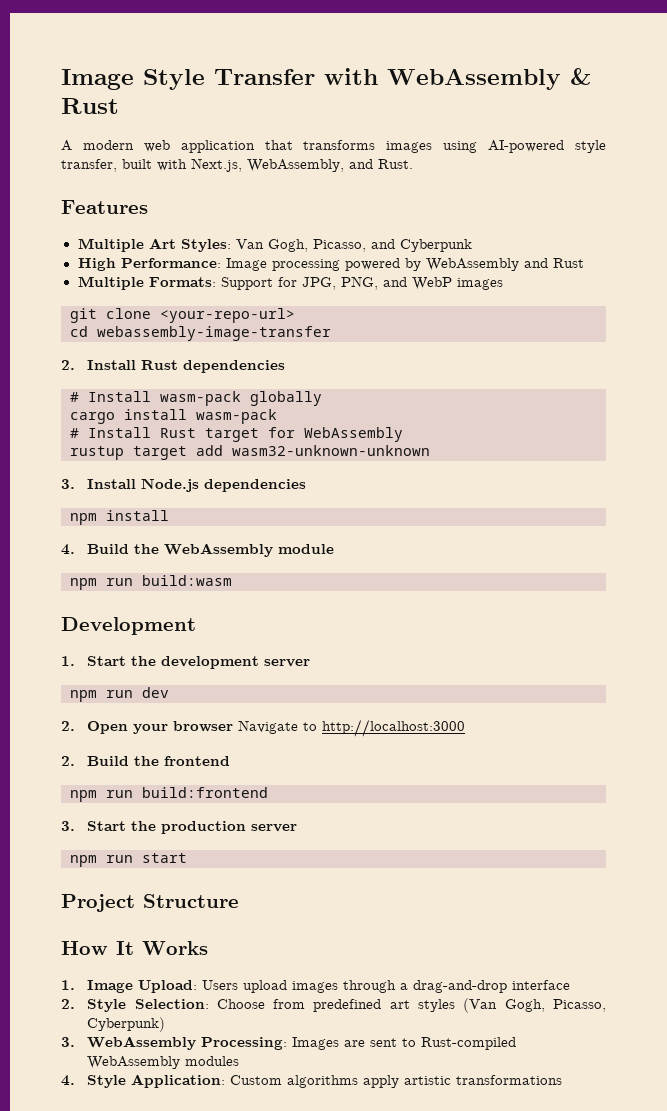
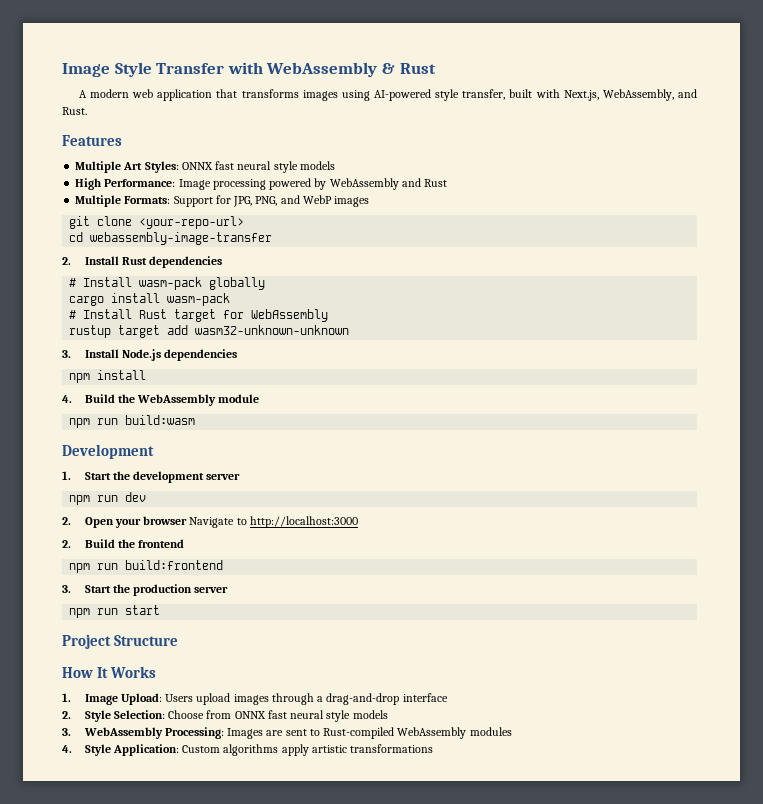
- Multiple Art Styles: Van Gogh, Picasso, and Cyberpunk
+ Multiple Art Styles: ONNX fast neural style models
- 2. Style Selection: Choose from predefined art styles (Van Gogh, Picasso, Cyberpunk)
+ 2. Style Selection: Choose from ONNX fast neural style models

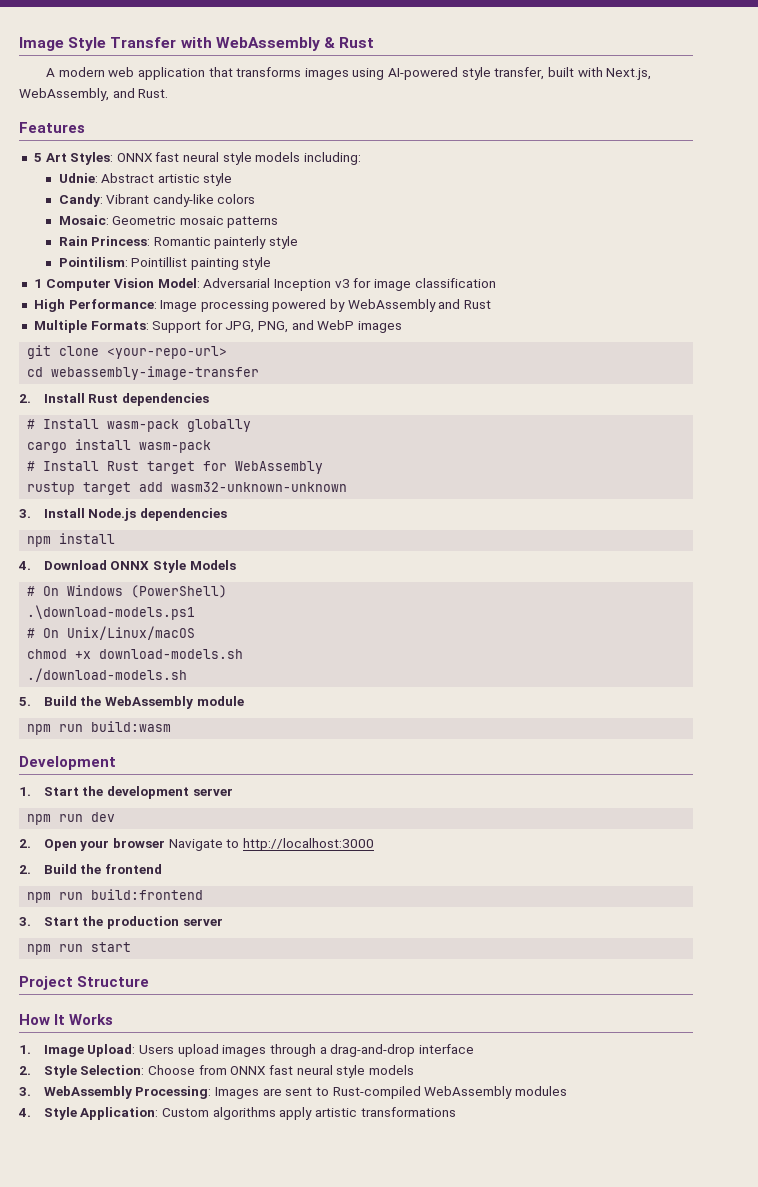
- Multiple Art Styles: ONNX fast neural style models
+ 5 Art Styles: ONNX fast neural style models including:
+ Udnie: Abstract artistic style
+ Candy: Vibrant candy-like colors
+ Mosaic: Geometric mosaic patterns
+ Rain Princess: Romantic painterly style
+ Pointilism: Pointillist painting style
+ 1 Computer Vision Model: Adversarial Inception v3 for image classification
- 4. Build the WebAssembly module
+ 4. Download ONNX Style Models
+ # On Windows (PowerShell)
+ .\download-models.ps1
+ # On Unix/Linux/macOS
+ chmod +x download-models.sh
+ ./download-models.sh
+ 5. Build the WebAssembly module

